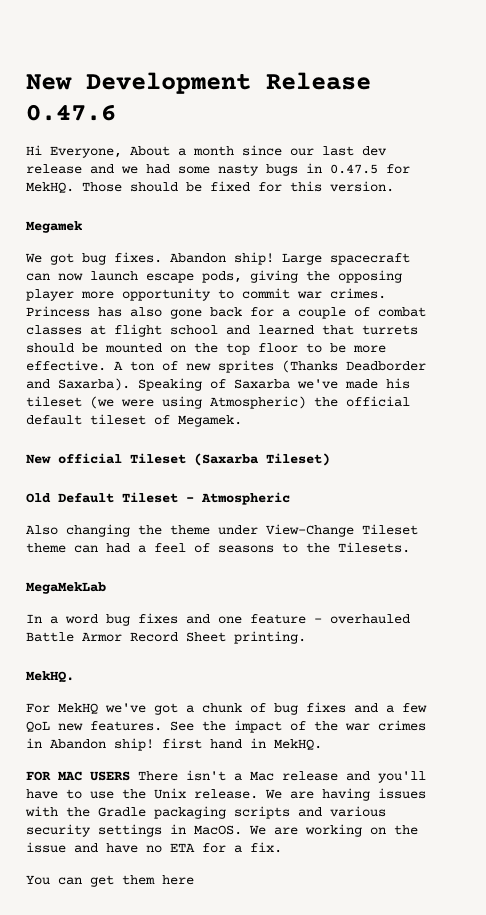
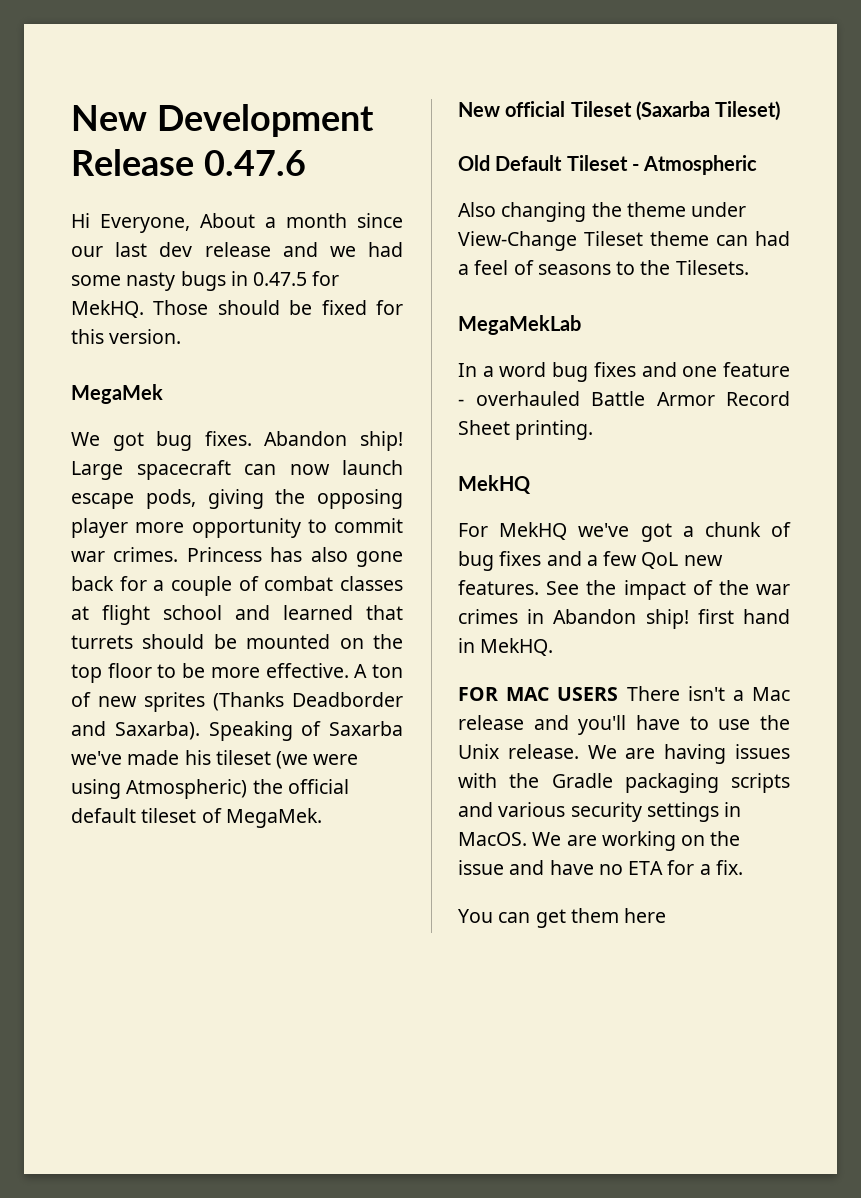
- Megamek
+ MegaMek
- Speaking of Saxarba we've made his tileset (we were using Atmospheric) the official default tileset of Megamek.
+ Speaking of Saxarba we've made his tileset (we were using Atmospheric) the official default tileset of MegaMek.
  In a word bug fixes and one feature - overhauled Battle Armor Record Sheet printing.
- MekHQ.
+ MekHQ

